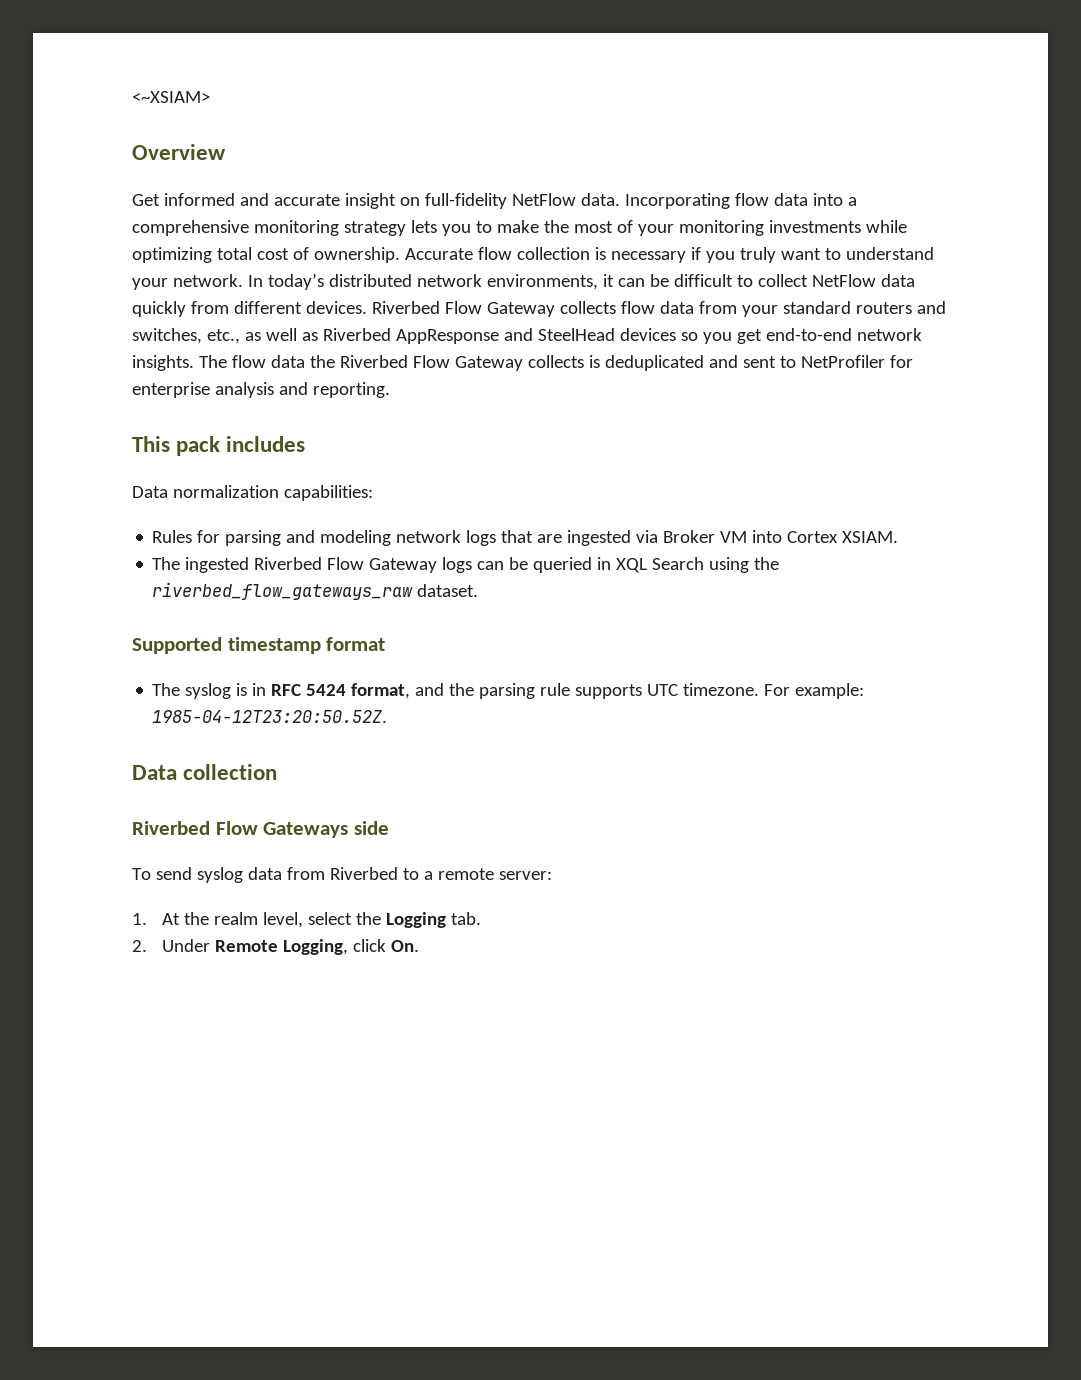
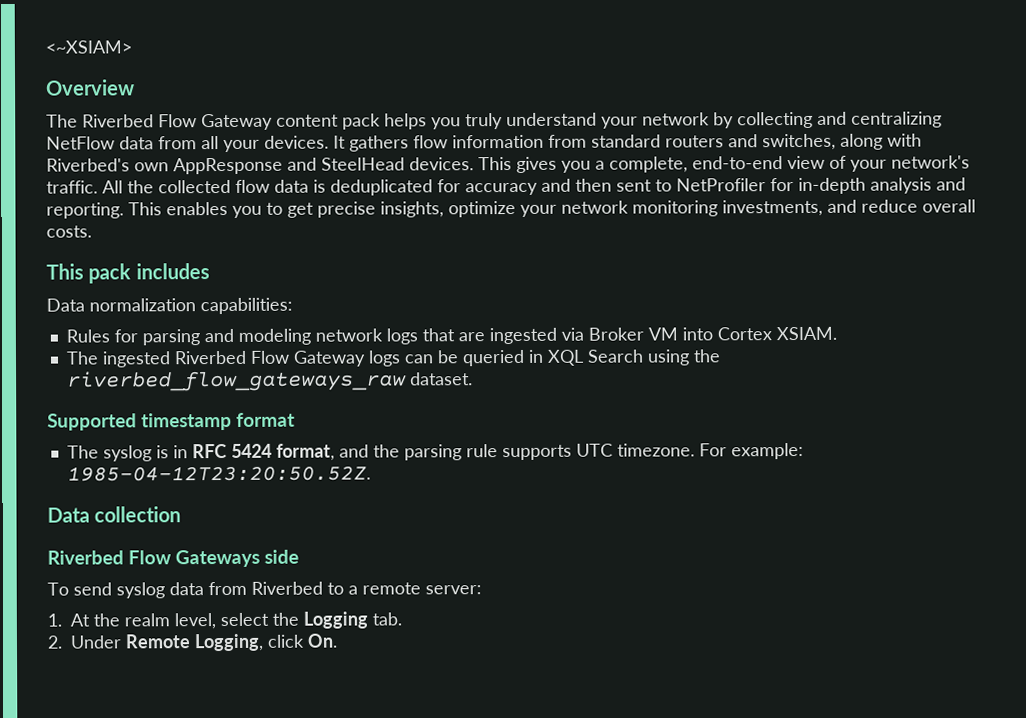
- Get informed and accurate insight on full-fidelity NetFlow data. Incorporating flow data into a comprehensive monitoring strategy lets you to make the most of your monitoring investments while optimizing total cost of ownership. Accurate flow collection is necessary if you truly want to understand your network. In today’s distributed network environments, it can be difficult to collect NetFlow data quickly from different devices. Riverbed Flow Gateway collects flow data from your standard routers and switches, etc., as well as Riverbed AppResponse and SteelHead devices so you get end-to-end network insights. The flow data the Riverbed Flow Gateway collects is deduplicated and sent to NetProfiler for enterprise analysis and reporting.
+ The Riverbed Flow Gateway content pack helps you truly understand your network by collecting and centralizing NetFlow data from all your devices. It gathers flow information from standard routers and switches, along with Riverbed's own AppResponse and SteelHead devices. This gives you a complete, end-to-end view of your network's traffic. All the collected flow data is deduplicated for accuracy and then sent to NetProfiler for in-depth analysis and reporting. This enables you to get precise insights, optimize your network monitoring investments, and reduce overall costs.

